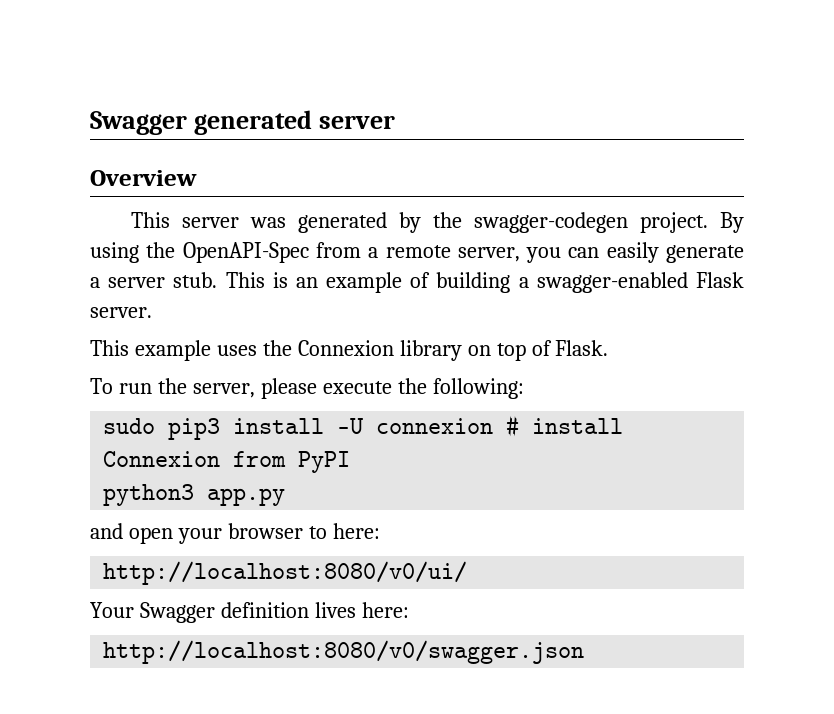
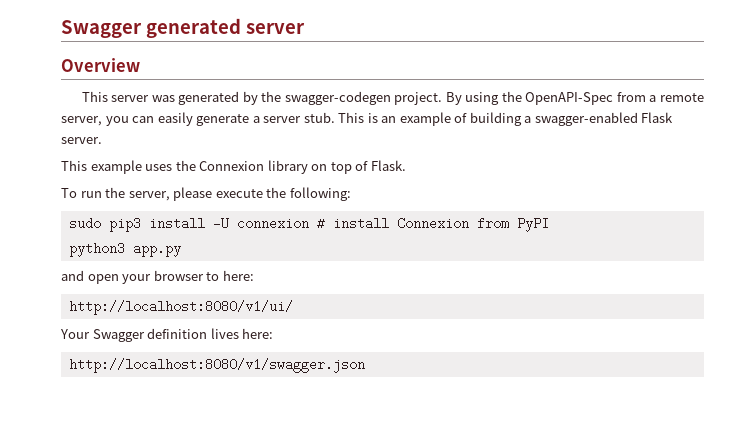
- http://localhost:8080/v0/ui/
+ http://localhost:8080/v1/ui/
- http://localhost:8080/v0/swagger.json
+ http://localhost:8080/v1/swagger.json

